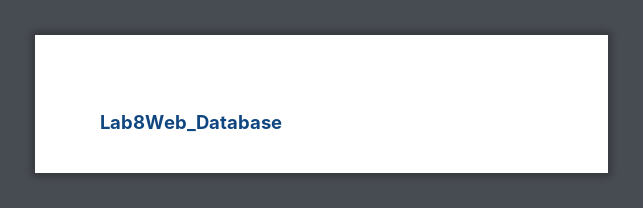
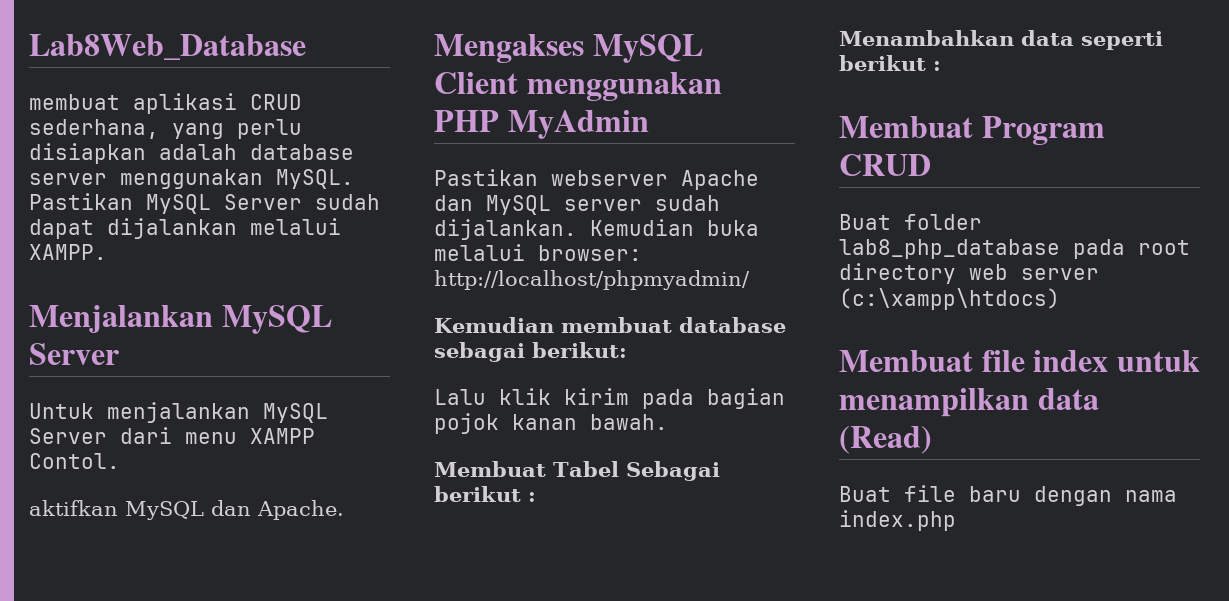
+ membuat aplikasi CRUD sederhana, yang perlu disiapkan adalah database server menggunakan MySQL. Pastikan MySQL Server sudah dapat dijalankan melalui XAMPP.
+ Menjalankan MySQL Server
+ Untuk menjalankan MySQL Server dari menu XAMPP Contol.
+ aktifkan MySQL dan Apache.
+ Mengakses MySQL Client menggunakan PHP MyAdmin
+ Pastikan webserver Apache dan MySQL server sudah dijalankan. Kemudian buka melalui browser: http://localhost/phpmyadmin/
+ Kemudian membuat database sebagai berikut:
+ Lalu klik kirim pada bagian pojok kanan bawah.
+ Membuat Tabel Sebagai berikut :
+ Menambahkan data seperti berikut :
+ Membuat Program CRUD
+ Buat folder lab8_php_database pada root directory web server (c:\xampp\htdocs)
+ Membuat file index untuk menampilkan data (Read)
+ Buat file baru dengan nama index.php

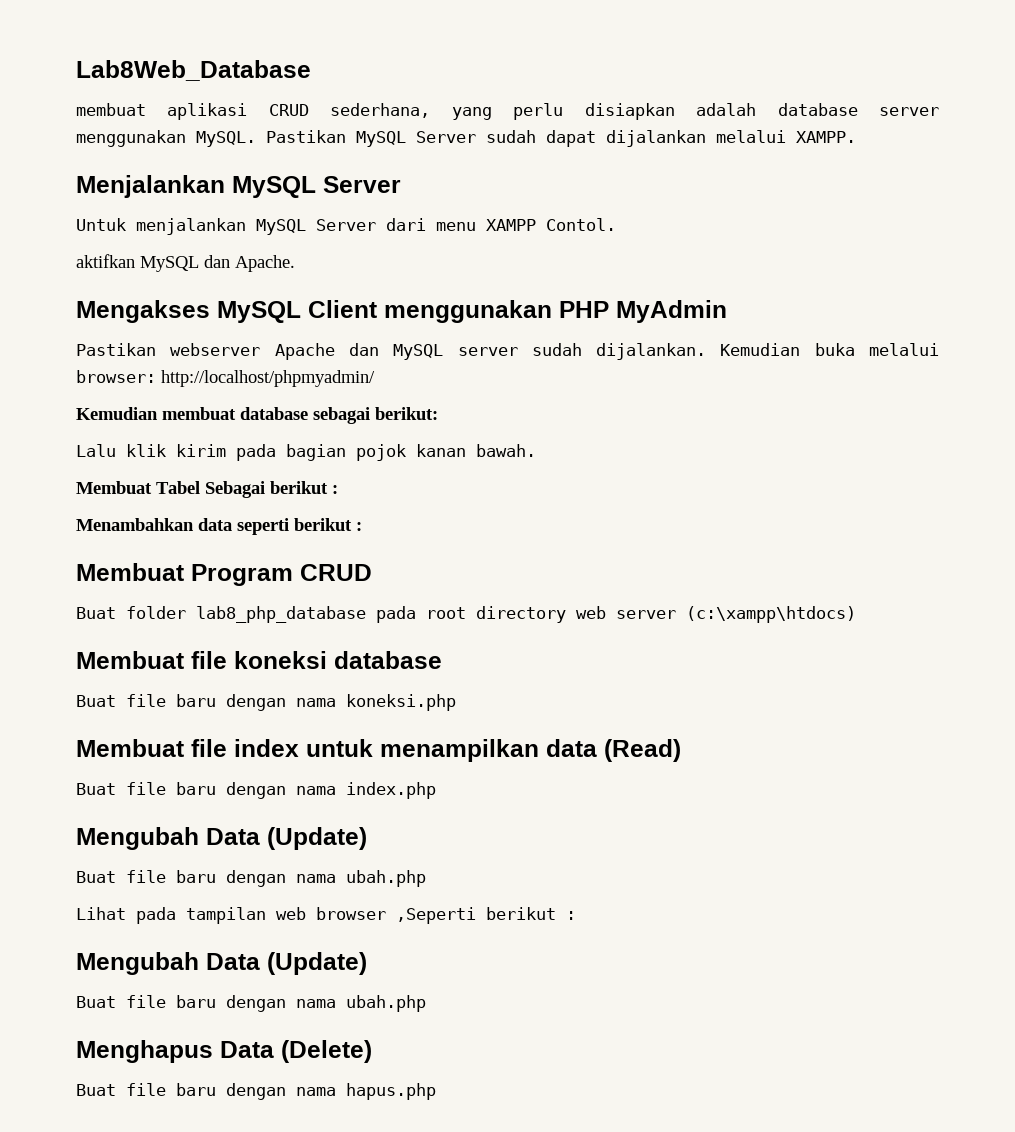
+ Membuat file koneksi database
+ Buat file baru dengan nama koneksi.php
  Buat file baru dengan nama index.php
+ Mengubah Data (Update)
+ Buat file baru dengan nama ubah.php
+ Lihat pada tampilan web browser ,Seperti berikut :
+ Mengubah Data (Update)
+ Buat file baru dengan nama ubah.php
+ Menghapus Data (Delete)
+ Buat file baru dengan nama hapus.php

